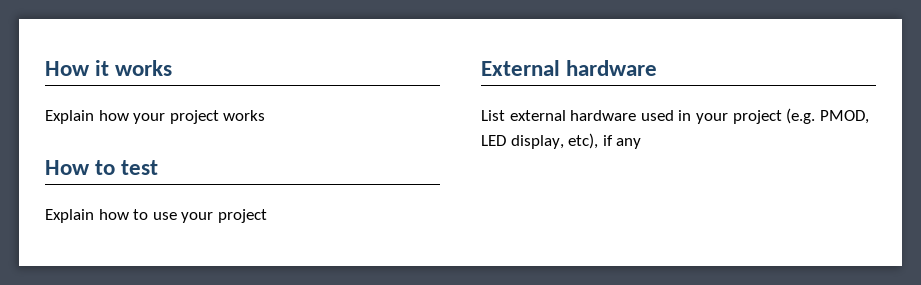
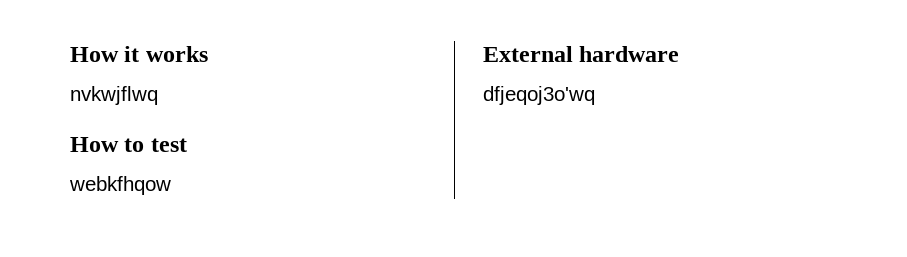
- Explain how your project works
+ nvkwjflwq
  How to test
- Explain how to use your project
+ webkfhqow
  External hardware
- List external hardware used in your project (e.g. PMOD, LED display, etc), if any
+ dfjeqoj3o'wq

